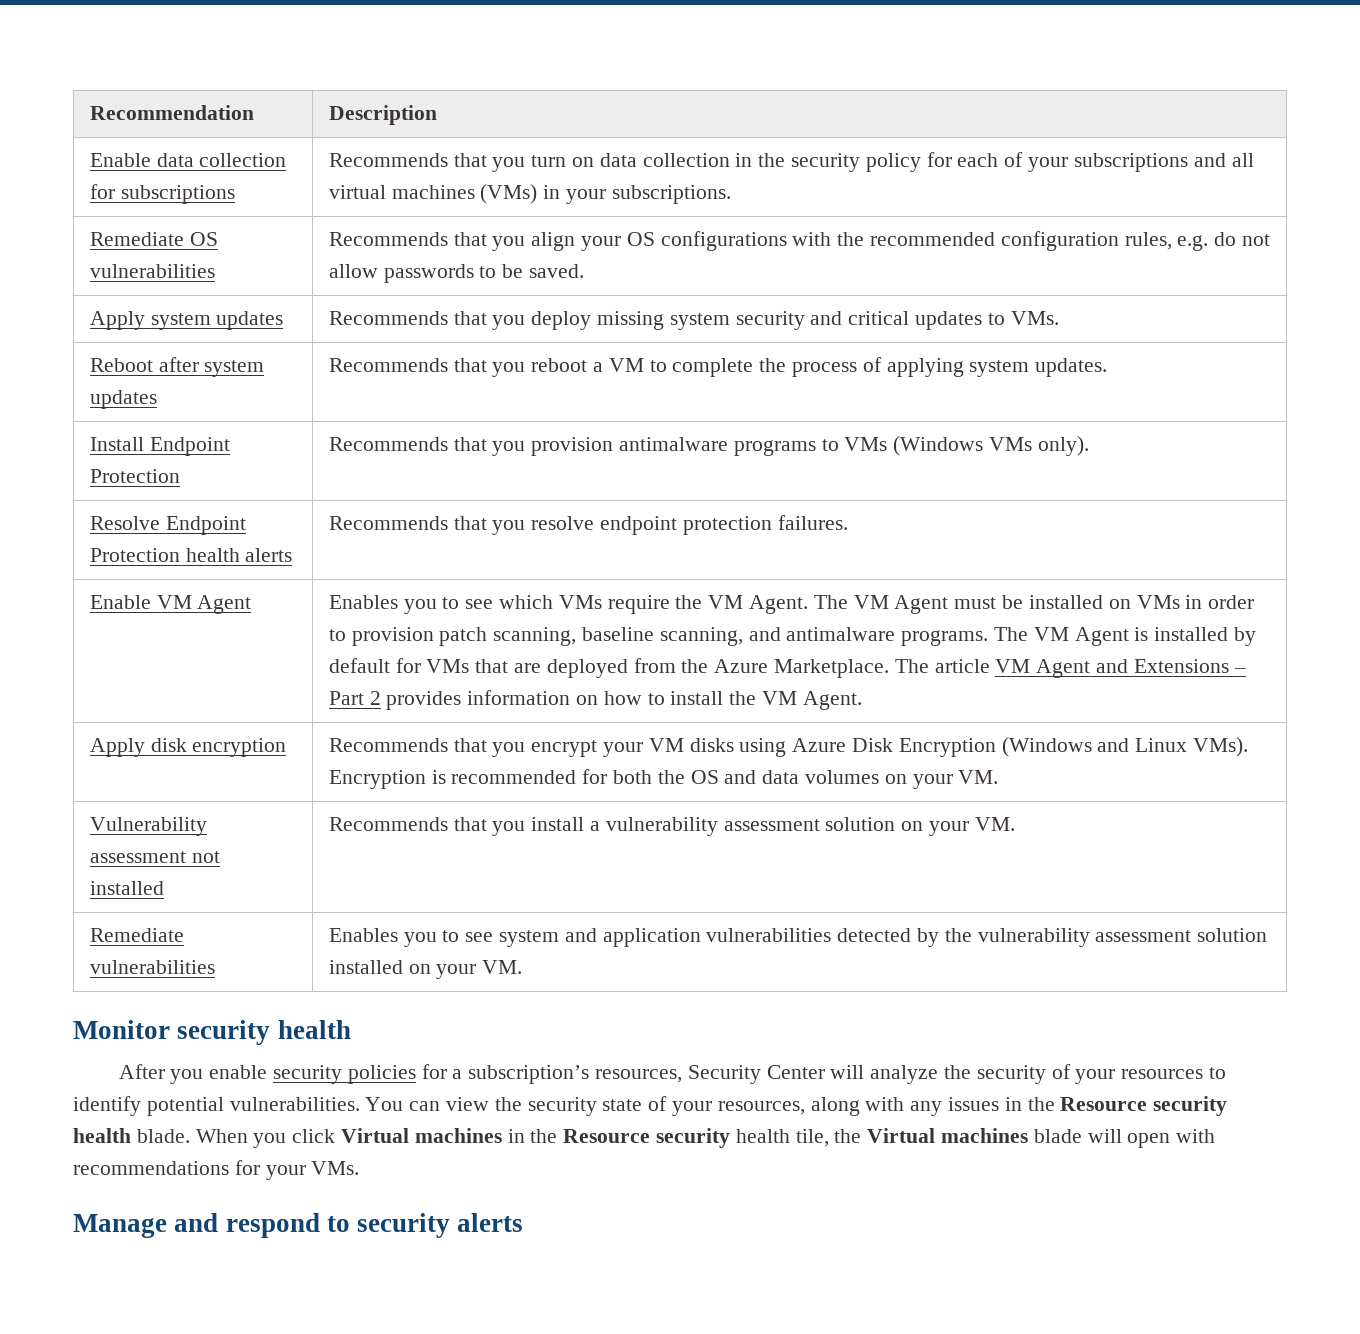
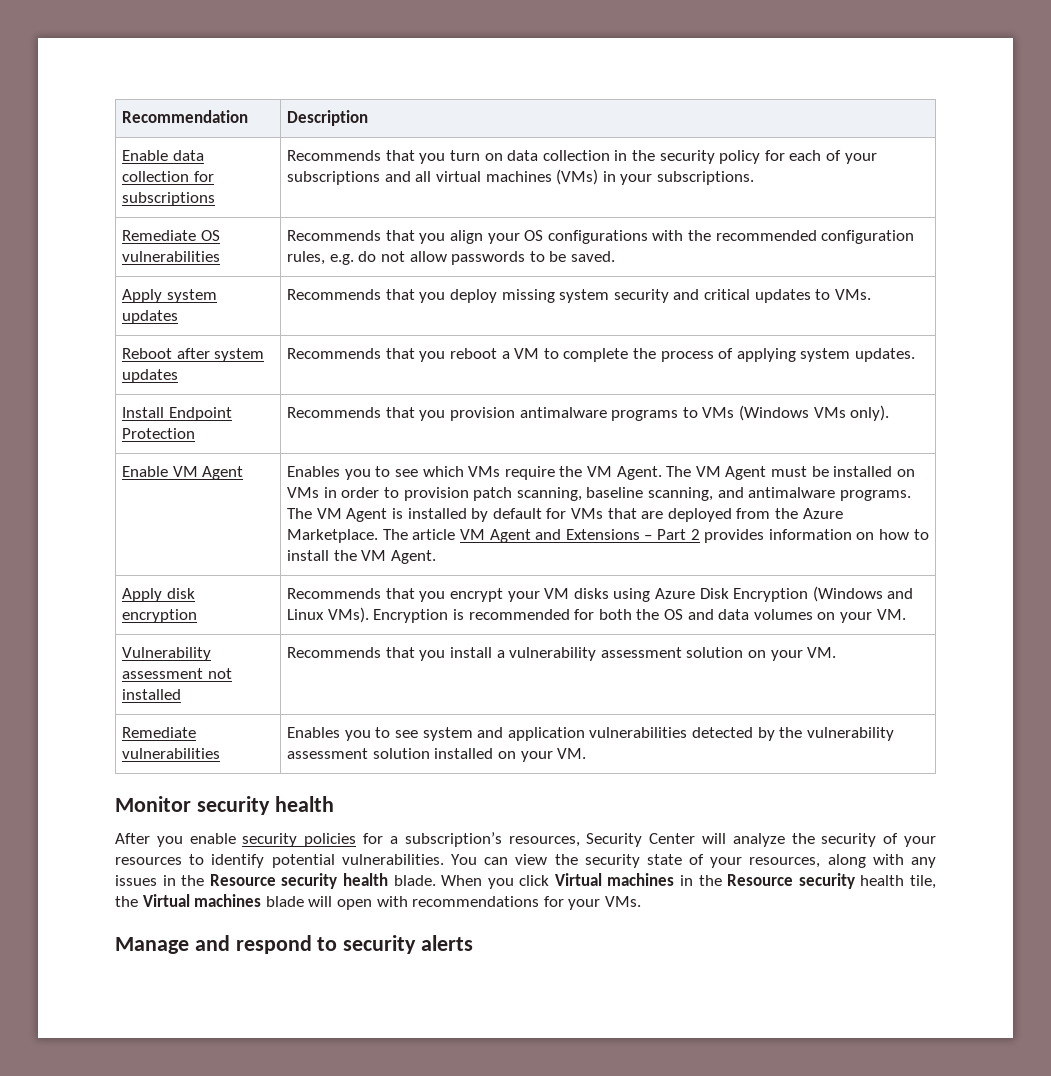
- Resolve Endpoint Protection health alerts | Recommends that you resolve endpoint protection failures.

